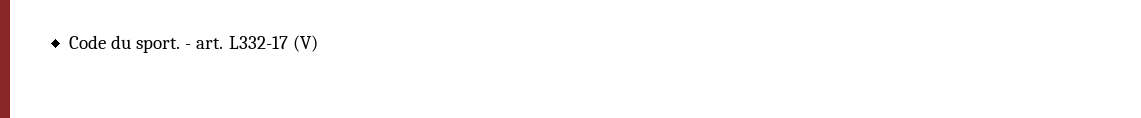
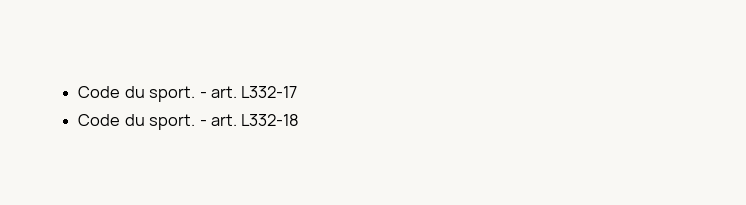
- - art. L332-17 (V)
+ - art. L332-17
+ Code du sport. - art. L332-18

